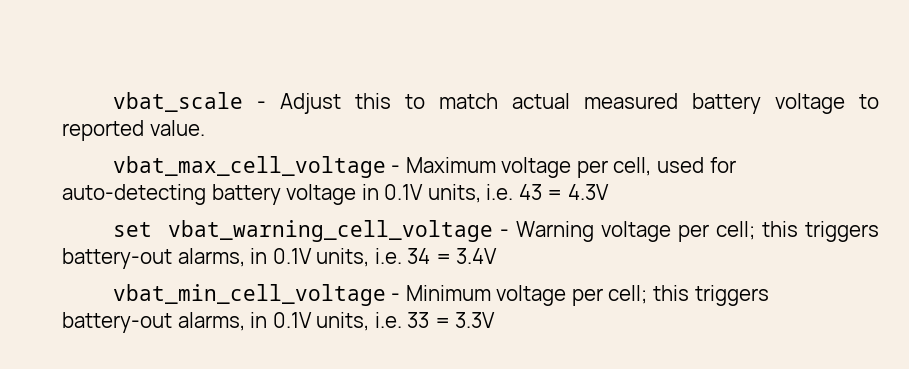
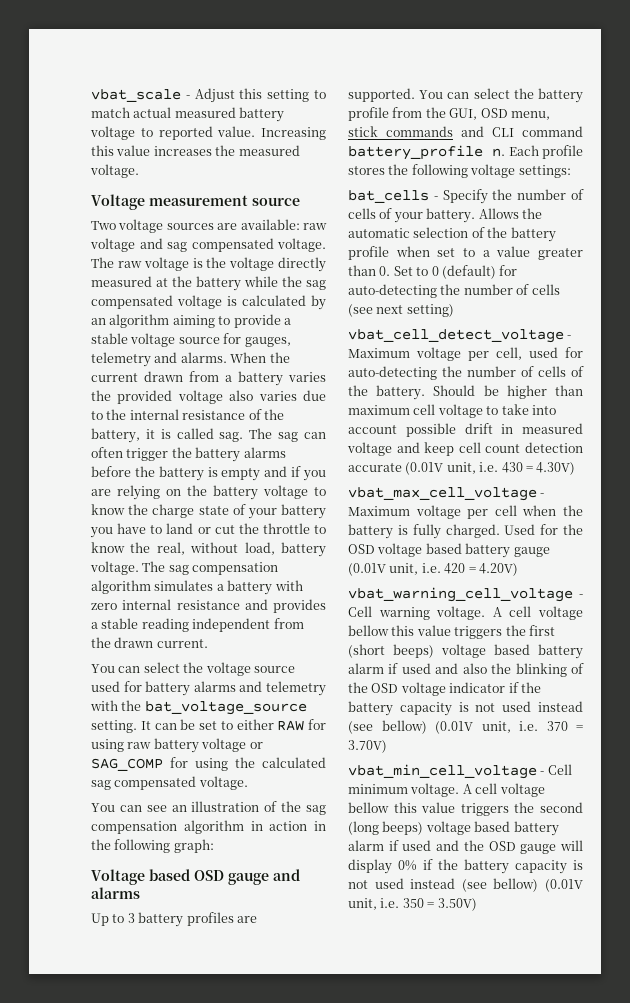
- vbat_scale - Adjust this to match actual measured battery voltage to reported value.
- vbat_max_cell_voltage - Maximum voltage per cell, used for auto-detecting battery voltage in 0.1V units, i.e. 43 = 4.3V
- set vbat_warning_cell_voltage - Warning voltage per cell; this triggers battery-out alarms, in 0.1V units, i.e. 34 = 3.4V
- vbat_min_cell_voltage - Minimum voltage per cell; this triggers battery-out alarms, in 0.1V units, i.e. 33 = 3.3V
+ vbat_scale - Adjust this setting to match actual measured battery voltage to reported value. Increasing this value increases the measured voltage.
+ Voltage measurement source
+ Two voltage sources are available: raw voltage and sag compensated voltage. The raw voltage is the voltage directly measured at the battery while the sag compensated voltage is calculated by an algorithm aiming to provide a stable voltage source for gauges, telemetry and alarms. When the current drawn from a battery varies the provided voltage also varies due to the internal resistance of the battery, it is called sag. The sag can often trigger the battery alarms before the battery is empty and if you are relying on the battery voltage to know the charge state of your battery you have to land or cut the throttle to know the real, without load, battery voltage. The sag compensation algorithm simulates a battery with zero internal resistance and provides a stable reading independent from the drawn current.
+ You can select the voltage source used for battery alarms and telemetry with the bat_voltage_source setting. It can be set to either RAW for using raw battery voltage or SAG_COMP for using the calculated sag compensated voltage.
+ You can see an illustration of the sag compensation algorithm in action in the following graph:
+ Voltage based OSD gauge and alarms
+ Up to 3 battery profiles are supported. You can select the battery profile from the GUI, OSD menu, stick commands and CLI command battery_profile n. Each profile stores the following voltage settings:
+ bat_cells - Specify the number of cells of your battery. Allows the automatic selection of the battery profile when set to a value greater than 0. Set to 0 (default) for auto-detecting the number of cells (see next setting)
+ vbat_cell_detect_voltage - Maximum voltage per cell, used for auto-detecting the number of cells of the battery. Should be higher than maximum cell voltage to take into account possible drift in measured voltage and keep cell count detection accurate (0.01V unit, i.e. 430 = 4.30V)
+ vbat_max_cell_voltage - Maximum voltage per cell when the battery is fully charged. Used for the OSD voltage based battery gauge (0.01V unit, i.e. 420 = 4.20V)
+ vbat_warning_cell_voltage - Cell warning voltage. A cell voltage bellow this value triggers the first (short beeps) voltage based battery alarm if used and also the blinking of the OSD voltage indicator if the battery capacity is not used instead (see bellow) (0.01V unit, i.e. 370 = 3.70V)
+ vbat_min_cell_voltage - Cell minimum voltage. A cell voltage bellow this value triggers the second (long beeps) voltage based battery alarm if used and the OSD gauge will display 0% if the battery capacity is not used instead (see bellow) (0.01V unit, i.e. 350 = 3.50V)

